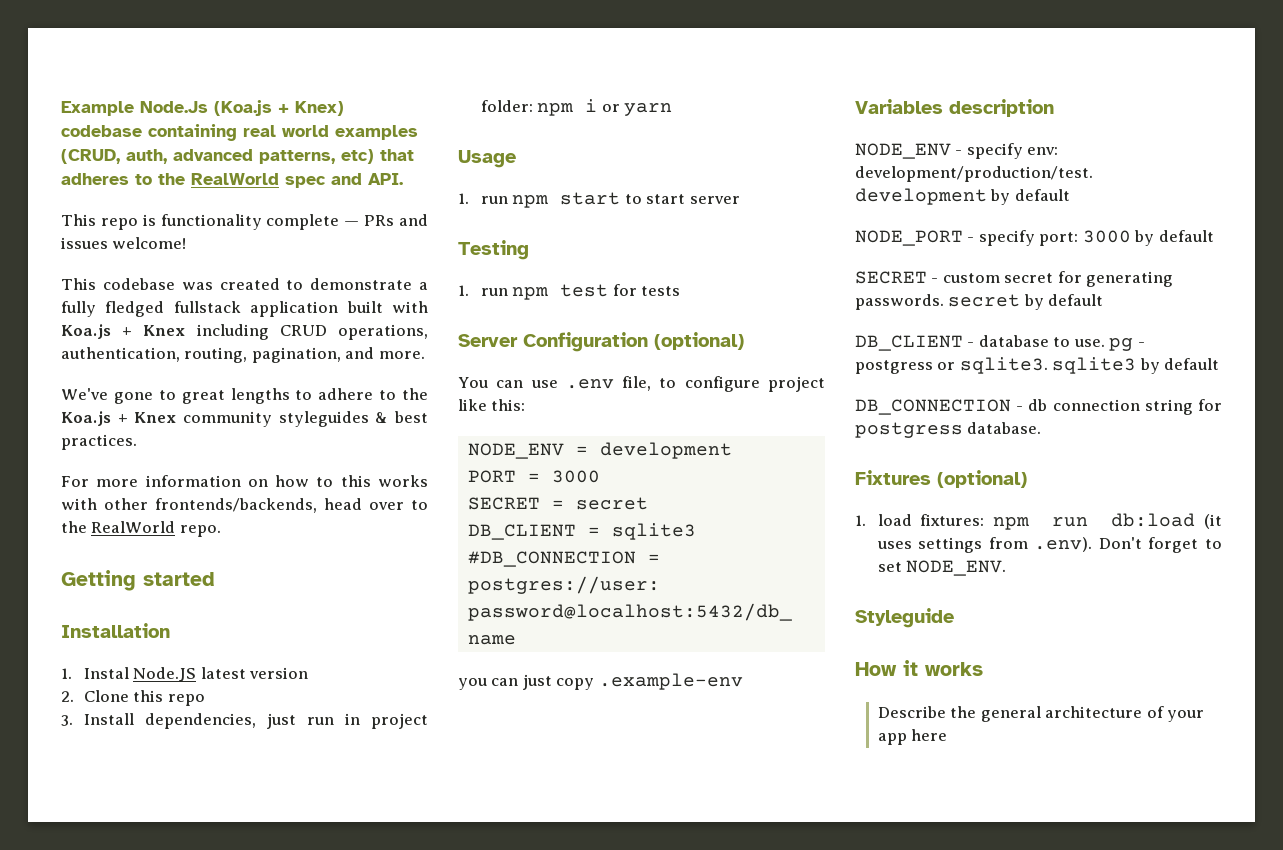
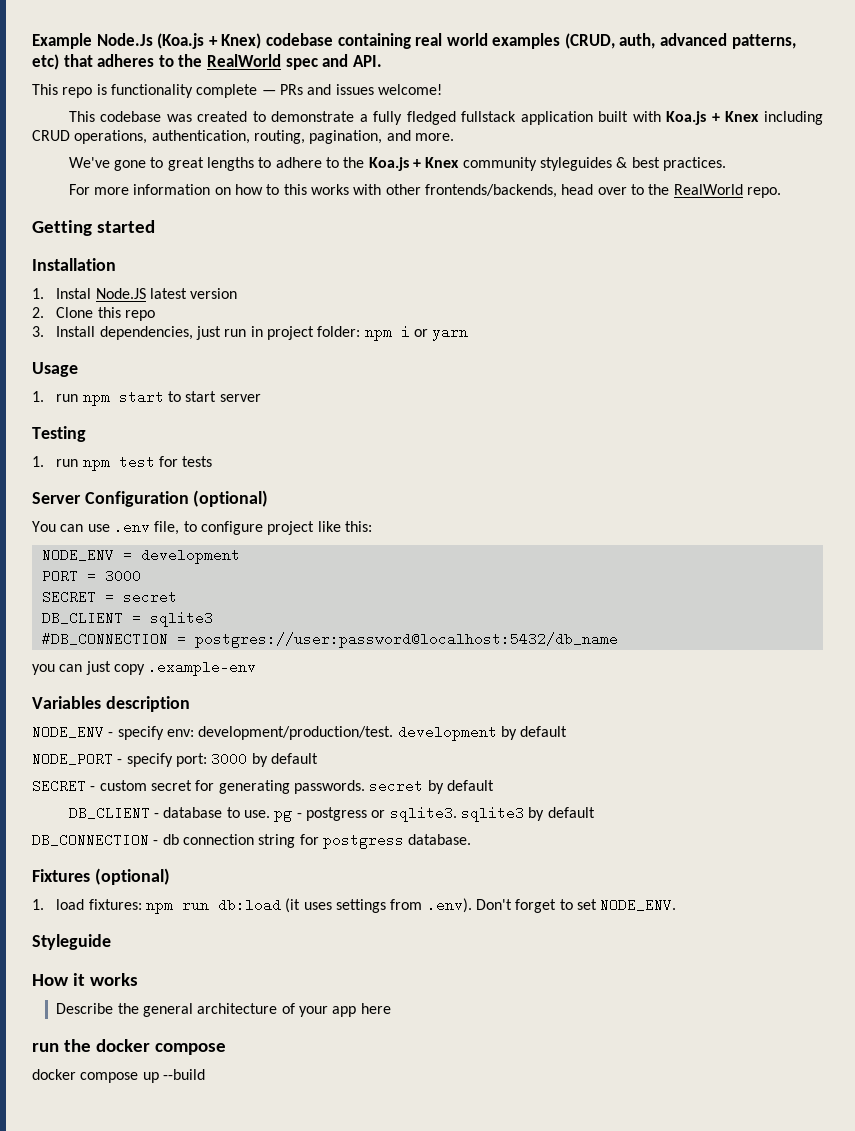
+ run the docker compose
+ docker compose up --build

